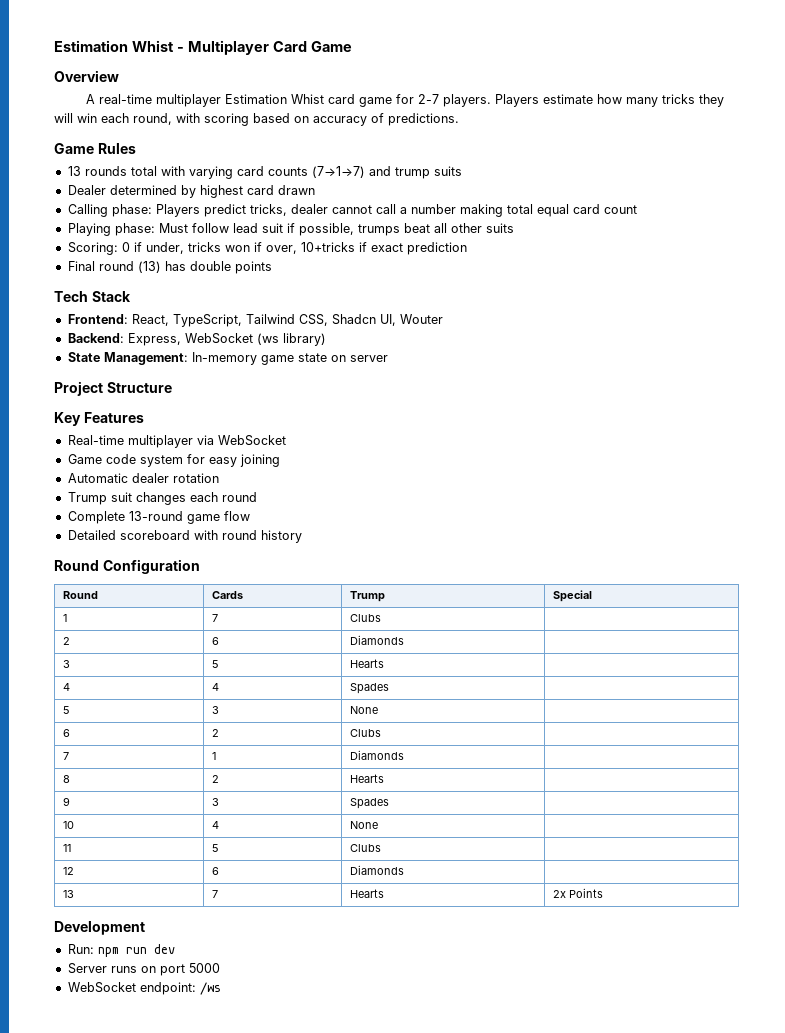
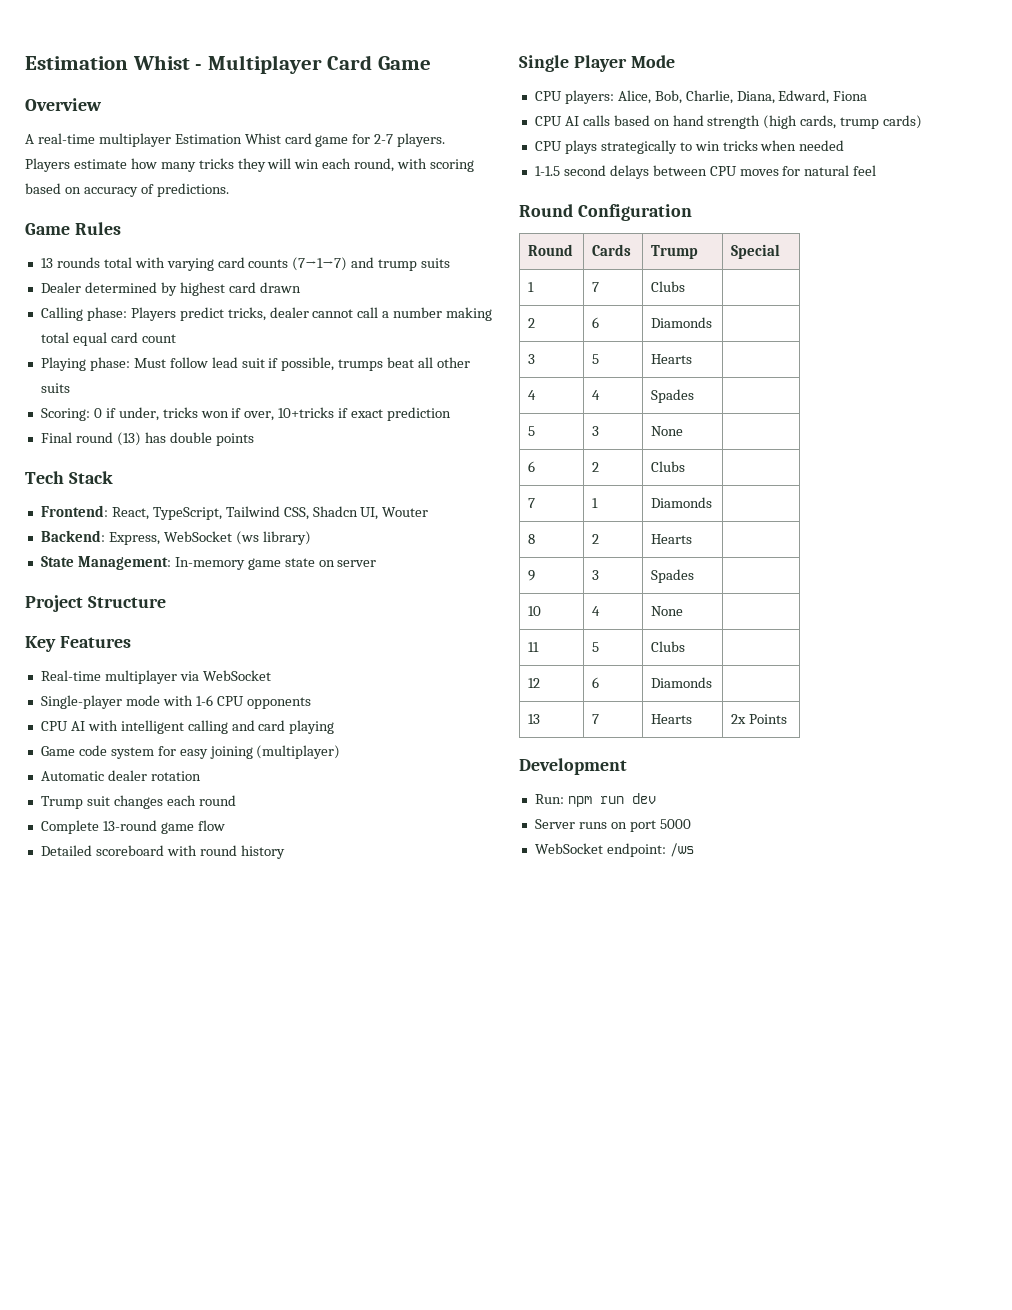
+ Single-player mode with 1-6 CPU opponents
+ CPU AI with intelligent calling and card playing
- Game code system for easy joining
+ Game code system for easy joining (multiplayer)
+ Single Player Mode
+ CPU players: Alice, Bob, Charlie, Diana, Edward, Fiona
+ CPU AI calls based on hand strength (high cards, trump cards)
+ CPU plays strategically to win tricks when needed
+ 1-1.5 second delays between CPU moves for natural feel

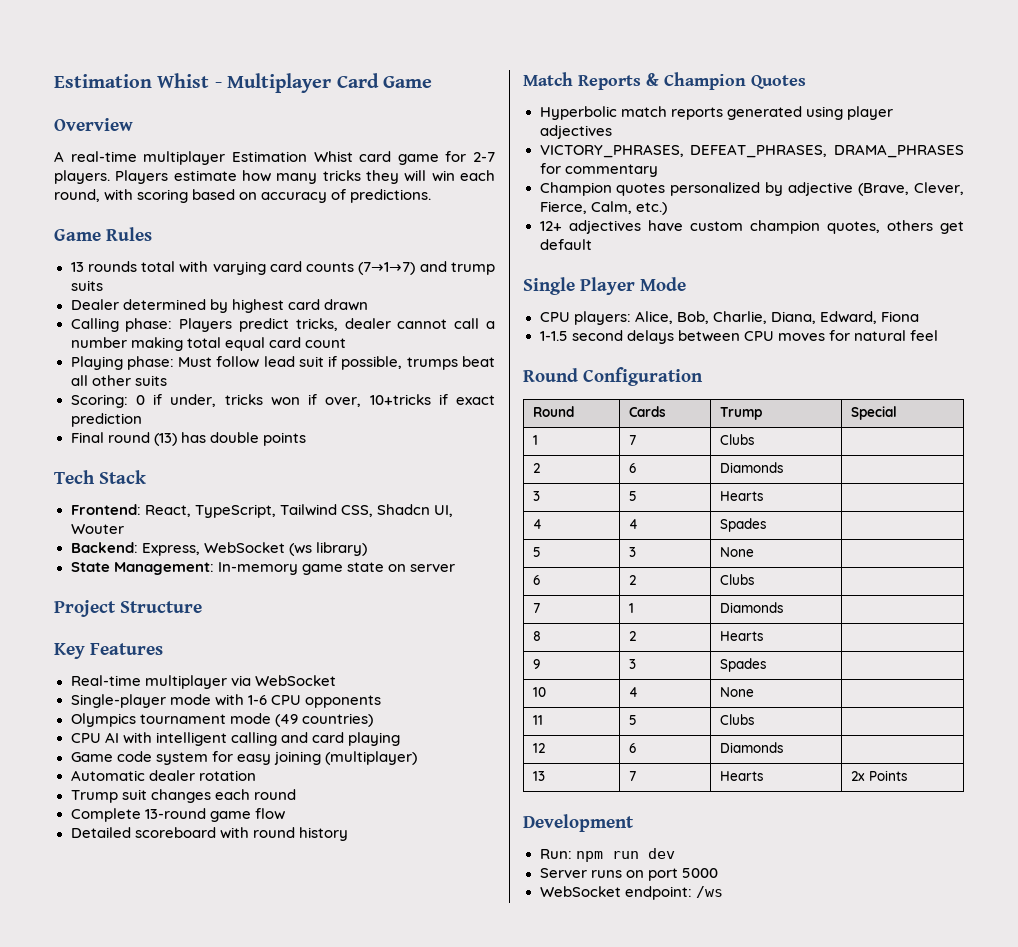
+ Olympics tournament mode (49 countries)
+ Match Reports & Champion Quotes
+ Hyperbolic match reports generated using player adjectives
+ VICTORY_PHRASES, DEFEAT_PHRASES, DRAMA_PHRASES for commentary
+ Champion quotes personalized by adjective (Brave, Clever, Fierce, Calm, etc.)
+ 12+ adjectives have custom champion quotes, others get default
- CPU AI calls based on hand strength (high cards, trump cards)
- CPU plays strategically to win tricks when needed

